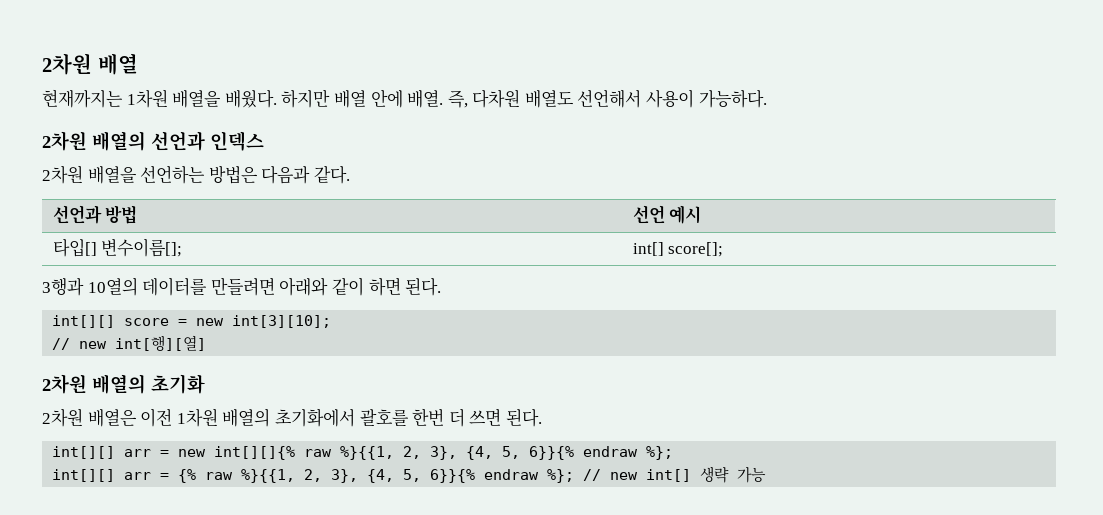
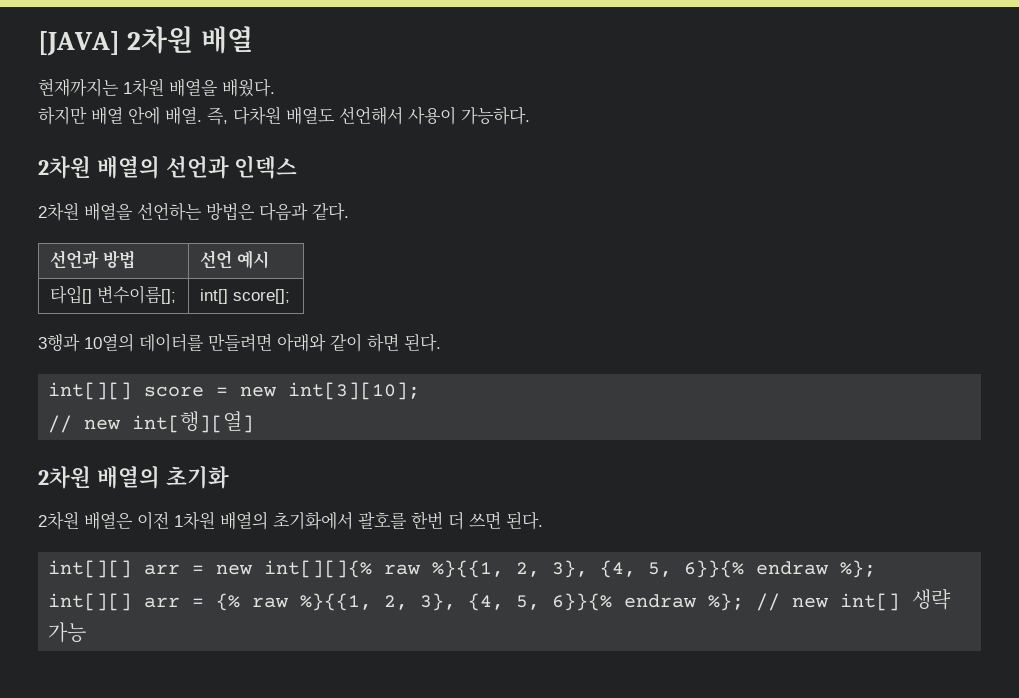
- 2차원 배열
+ [JAVA] 2차원 배열
- 현재까지는 1차원 배열을 배웠다. 하지만 배열 안에 배열.
+ 현재까지는 1차원 배열을 배웠다.
+ 하지만 배열 안에 배열.

